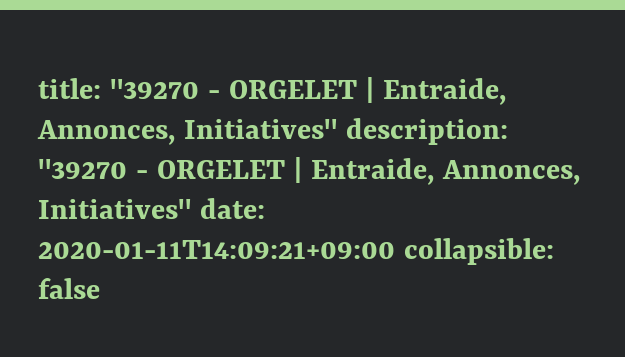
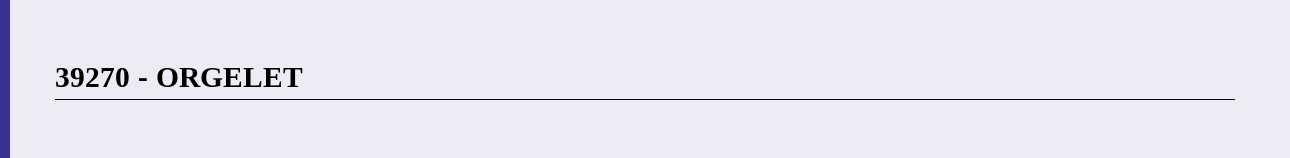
- title: "39270 - ORGELET | Entraide, Annonces, Initiatives" description: "39270 - ORGELET | Entraide, Annonces, Initiatives" date: 2020-01-11T14:09:21+09:00 collapsible: false
+ 39270 - ORGELET

